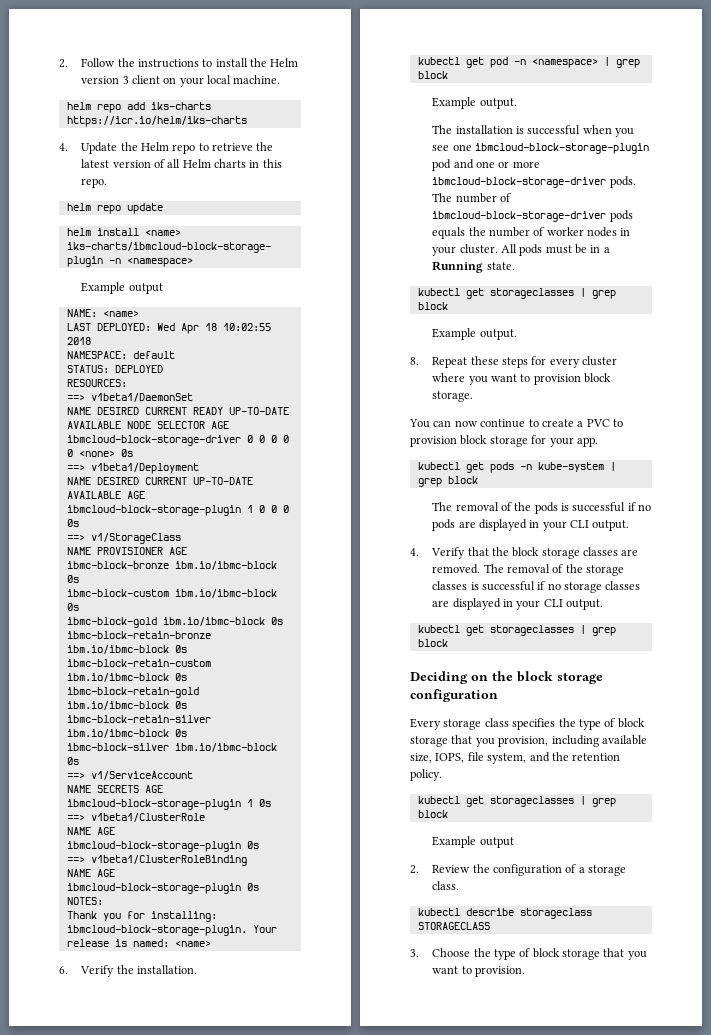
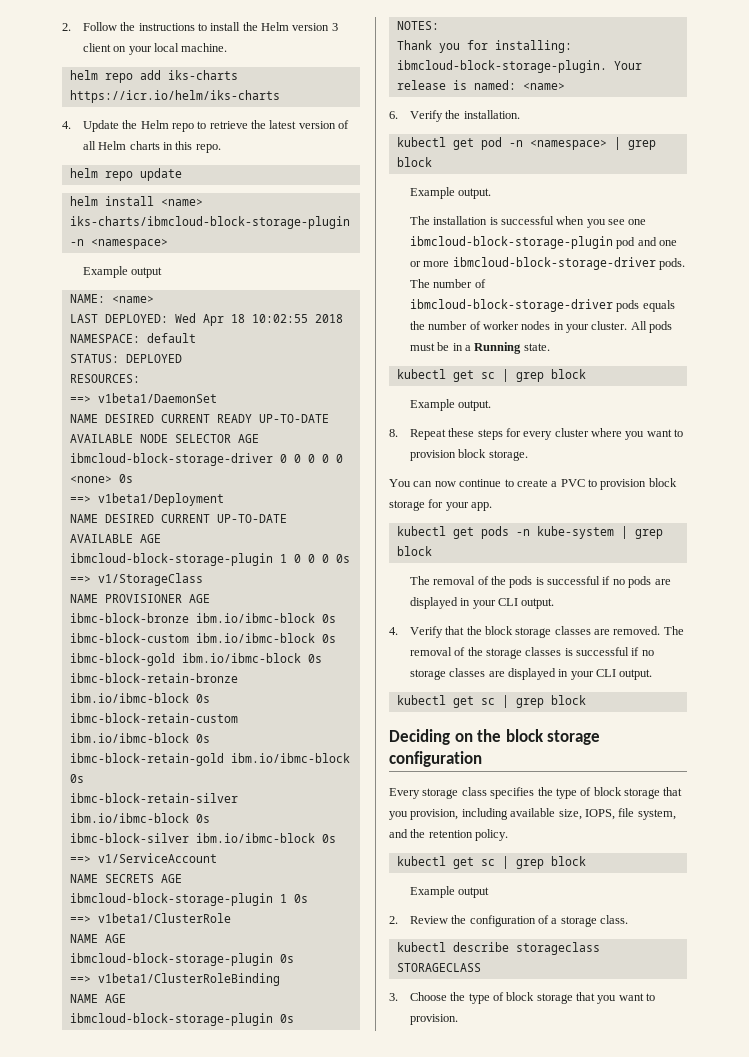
  All pods must be in a Running state.
- kubectl get storageclasses | grep block
+ kubectl get sc | grep block
  The removal of the storage classes is successful if no storage classes are displayed in your CLI output.
- kubectl get storageclasses | grep block
+ kubectl get sc | grep block
  Every storage class specifies the type of block storage that you provision, including available size, IOPS, file system, and the retention policy.
- kubectl get storageclasses | grep block
+ kubectl get sc | grep block

